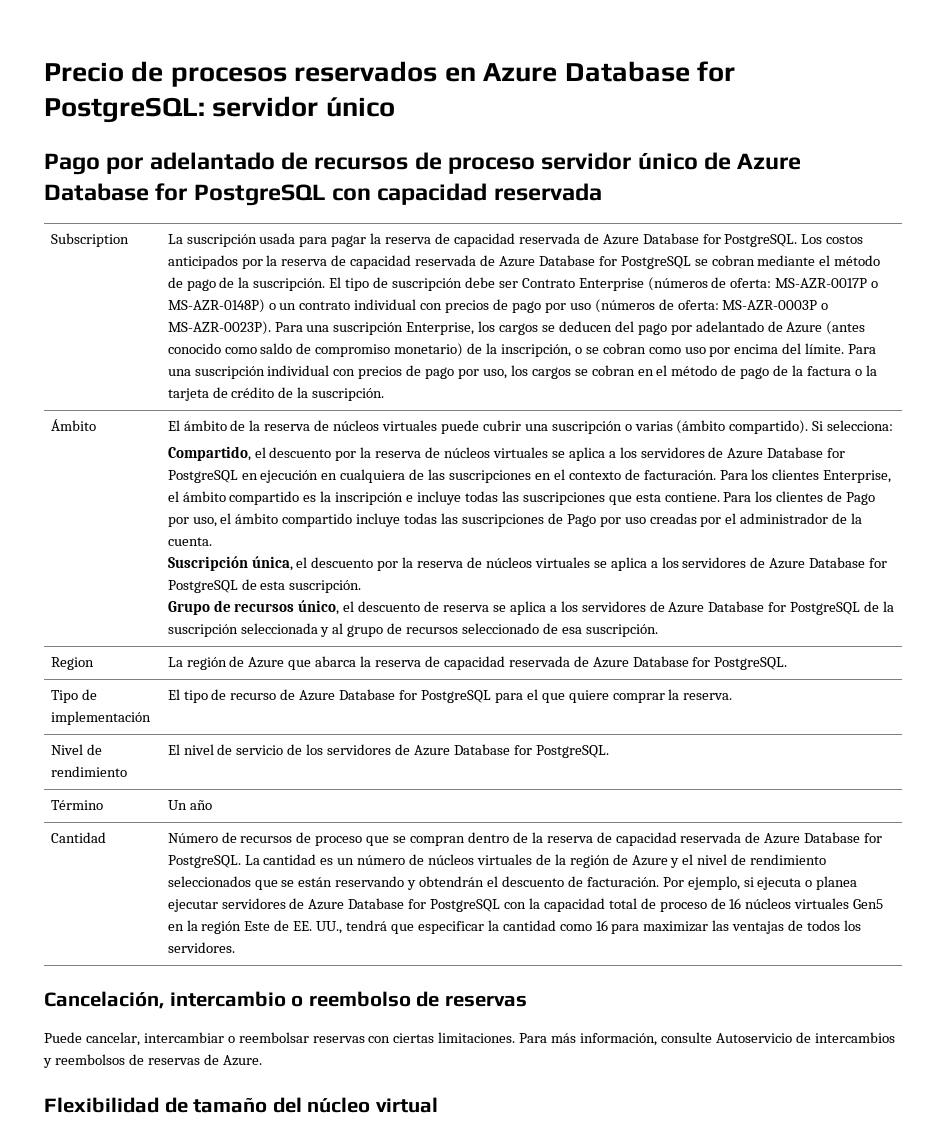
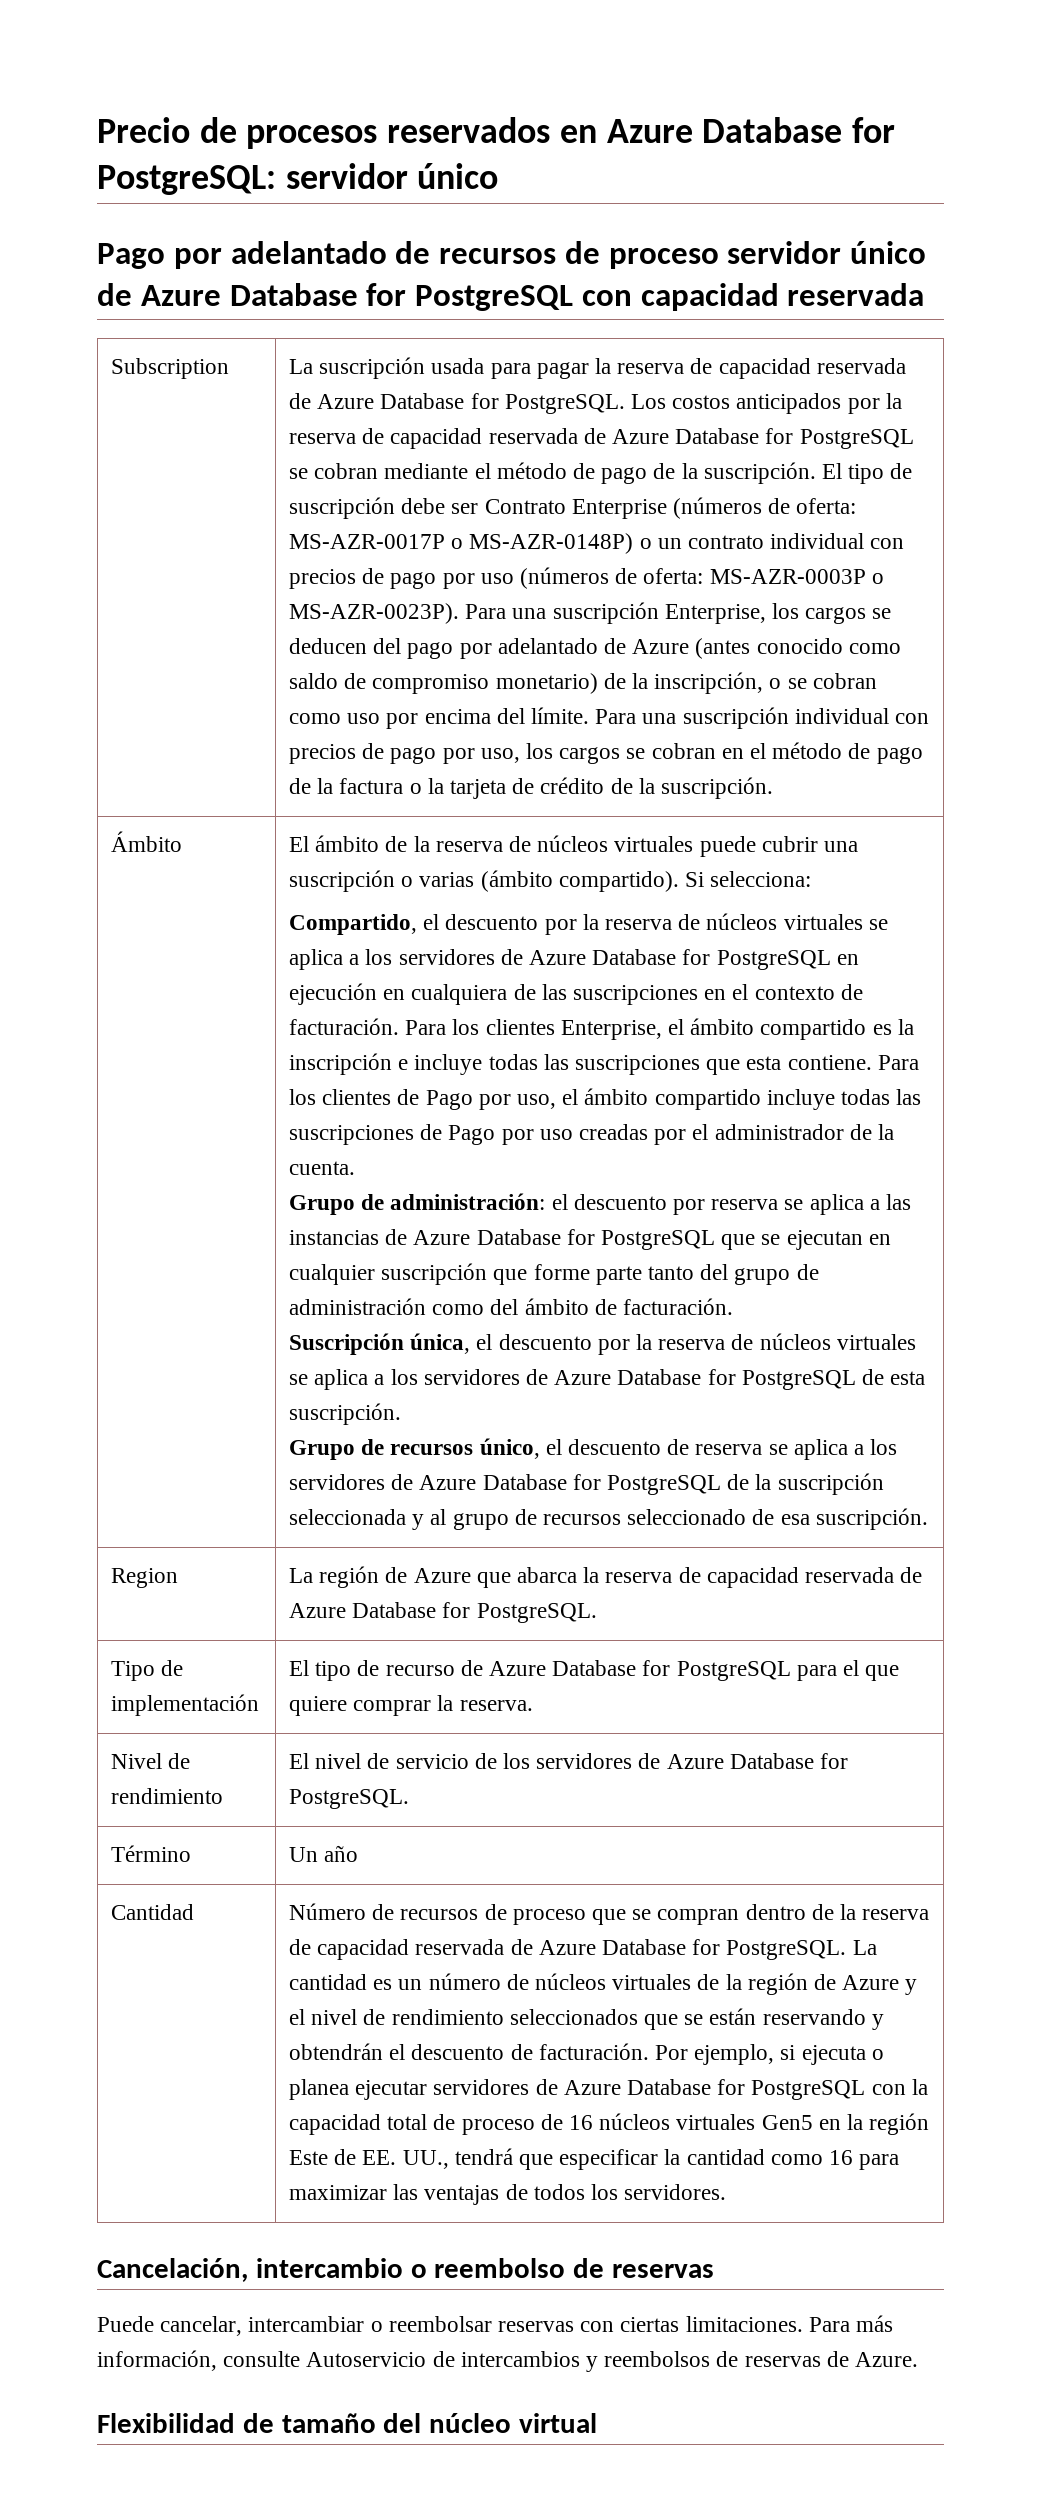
+ Grupo de administración: el descuento por reserva se aplica a las instancias de Azure Database for PostgreSQL que se ejecutan en cualquier suscripción que forme parte tanto del grupo de administración como del ámbito de facturación.

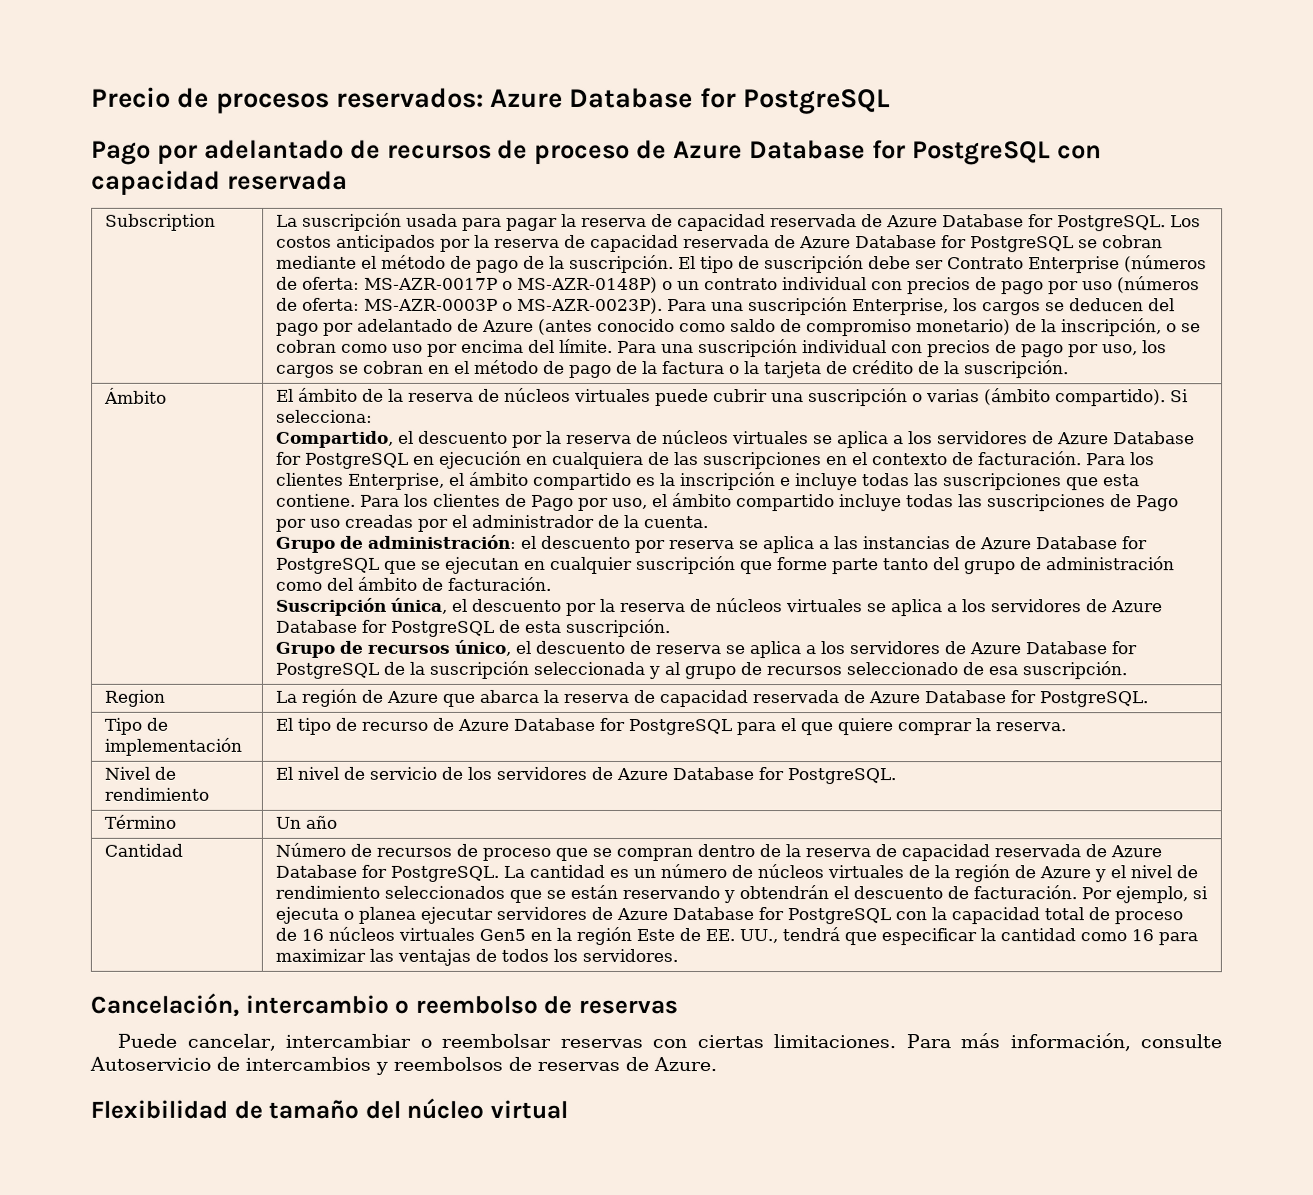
- Precio de procesos reservados en Azure Database for PostgreSQL: servidor único
+ Precio de procesos reservados: Azure Database for PostgreSQL
- Pago por adelantado de recursos de proceso servidor único de Azure Database for PostgreSQL con capacidad reservada
+ Pago por adelantado de recursos de proceso de Azure Database for PostgreSQL con capacidad reservada

